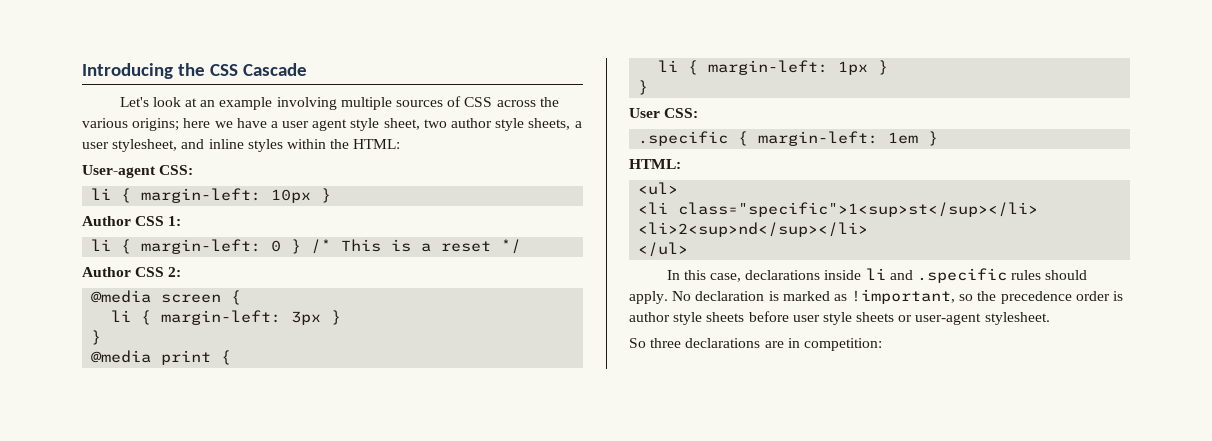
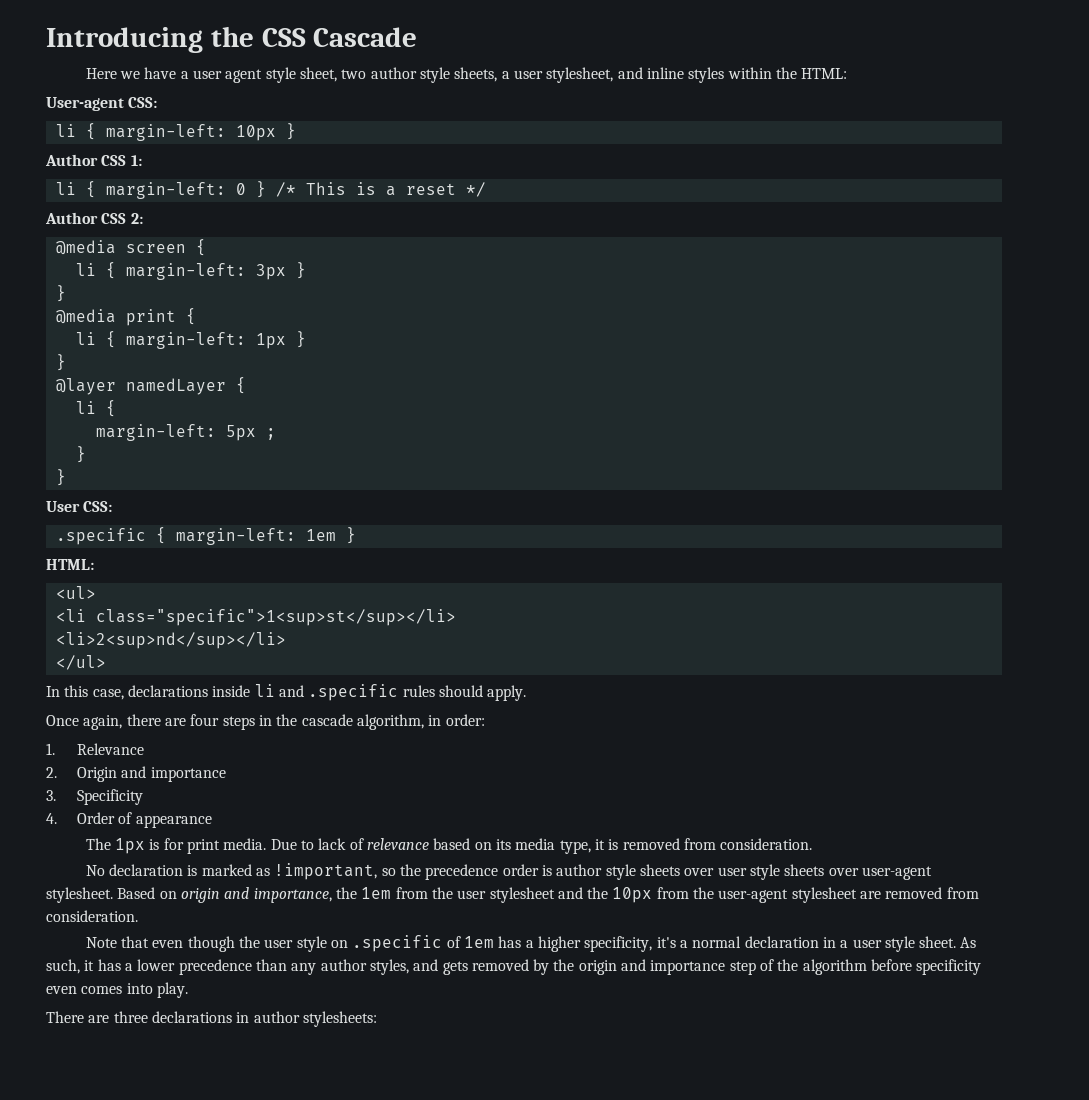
- Let's look at an example involving multiple sources of CSS across the various origins; here we have a user agent style sheet, two author style sheets, a user stylesheet, and inline styles within the HTML:
+ Here we have a user agent style sheet, two author style sheets, a user stylesheet, and inline styles within the HTML:
+ @layer namedLayer {
+ li {
+ margin-left: 5px ;
+ }
+ }
- In this case, declarations inside li and .specific rules should apply. No declaration is marked as !important, so the precedence order is author style sheets before user style sheets or user-agent stylesheet.
- So three declarations are in competition:
+ In this case, declarations inside li and .specific rules should apply.
+ Once again, there are four steps in the cascade algorithm, in order:
+ 1. Relevance
+ 2. Origin and importance
+ 3. Specificity
+ 4. Order of appearance
+ The 1px is for print media. Due to lack of relevance based on its media type, it is removed from consideration.
+ No declaration is marked as !important, so the precedence order is author style sheets over user style sheets over user-agent stylesheet. Based on origin and importance, the 1em from the user stylesheet and the 10px from the user-agent stylesheet are removed from consideration.
+ Note that even though the user style on .specific of 1em has a higher specificity, it's a normal declaration in a user style sheet. As such, it has a lower precedence than any author styles, and gets removed by the origin and importance step of the algorithm before specificity even comes into play.
+ There are three declarations in author stylesheets:

